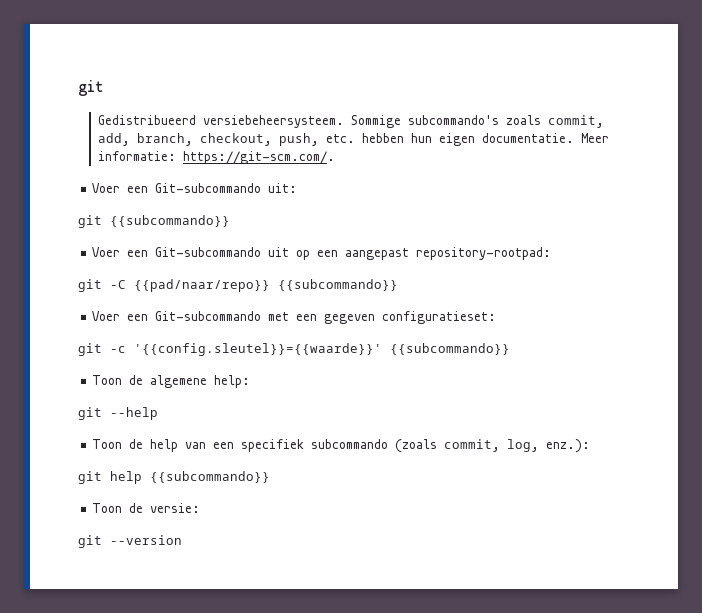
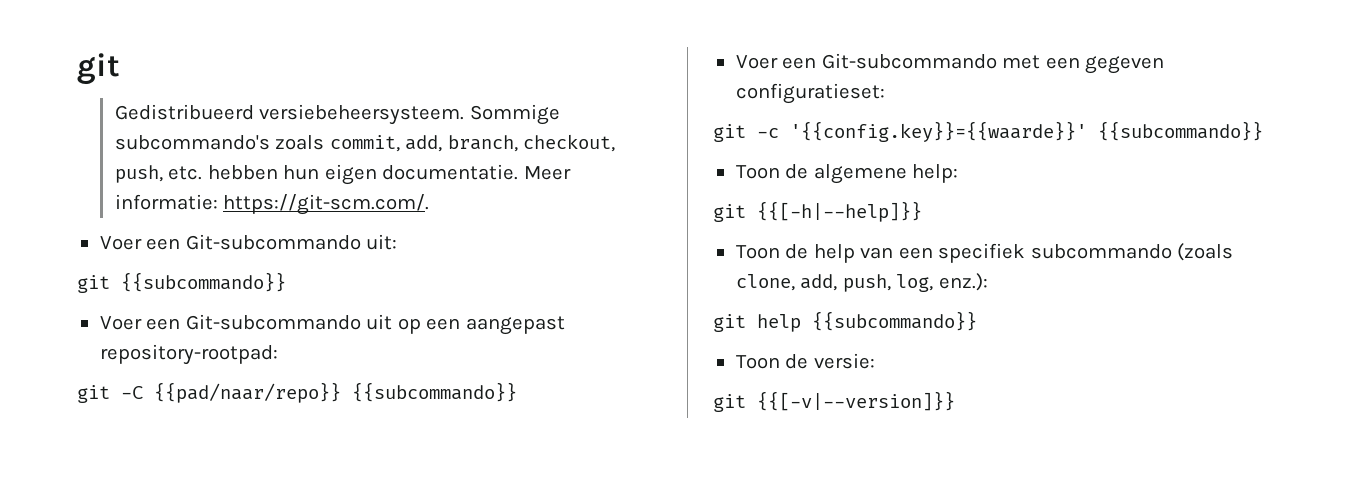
- git -c '{{config.sleutel}}={{waarde}}' {{subcommando}}
+ git -c '{{config.key}}={{waarde}}' {{subcommando}}
- git --help
+ git {{[-h|--help]}}
- Toon de help van een specifiek subcommando (zoals commit, log, enz.):
+ Toon de help van een specifiek subcommando (zoals clone, add, push, log, enz.):
- git --version
+ git {{[-v|--version]}}

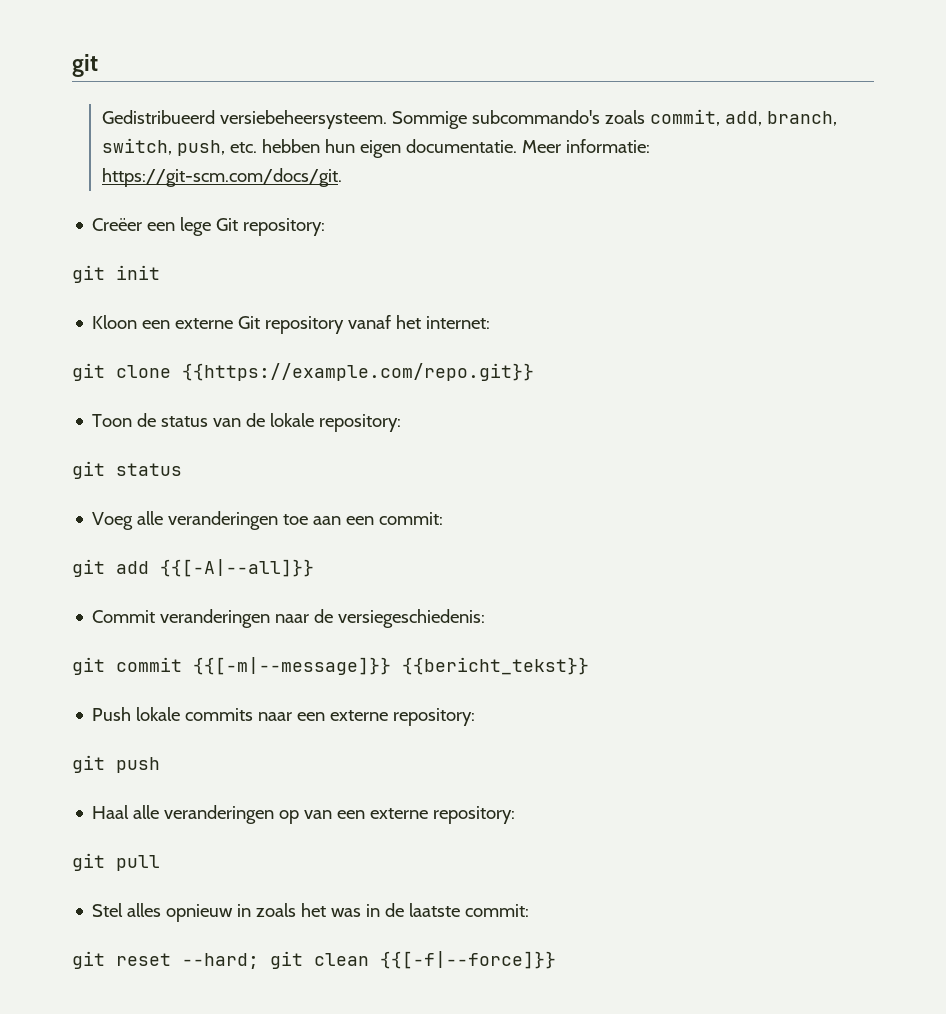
- Sommige subcommando's zoals commit, add, branch, checkout, push, etc. hebben hun eigen documentatie.
+ Sommige subcommando's zoals commit, add, branch, switch, push, etc. hebben hun eigen documentatie.
- Meer informatie: https://git-scm.com/.
- Voer een Git-subcommando uit:
- git {{subcommando}}
- Voer een Git-subcommando uit op een aangepast repository-rootpad:
- git -C {{pad/naar/repo}} {{subcommando}}
- Voer een Git-subcommando met een gegeven configuratieset:
- git -c '{{config.key}}={{waarde}}' {{subcommando}}
- Toon de algemene help:
- git {{[-h|--help]}}
- Toon de help van een specifiek subcommando (zoals clone, add, push, log, enz.):
- git help {{subcommando}}
- Toon de versie:
- git {{[-v|--version]}}
+ Meer informatie: https://git-scm.com/docs/git.
+ Creëer een lege Git repository:
+ git init
+ Kloon een externe Git repository vanaf het internet:
+ git clone {{https://example.com/repo.git}}
+ Toon de status van de lokale repository:
+ git status
+ Voeg alle veranderingen toe aan een commit:
+ git add {{[-A|--all]}}
+ Commit veranderingen naar de versiegeschiedenis:
+ git commit {{[-m|--message]}} {{bericht_tekst}}
+ Push lokale commits naar een externe repository:
+ git push
+ Haal alle veranderingen op van een externe repository:
+ git pull
+ Stel alles opnieuw in zoals het was in de laatste commit:
+ git reset --hard; git clean {{[-f|--force]}}

